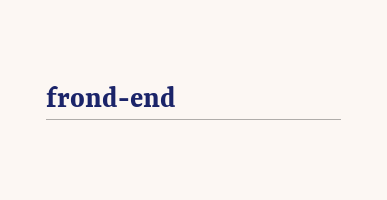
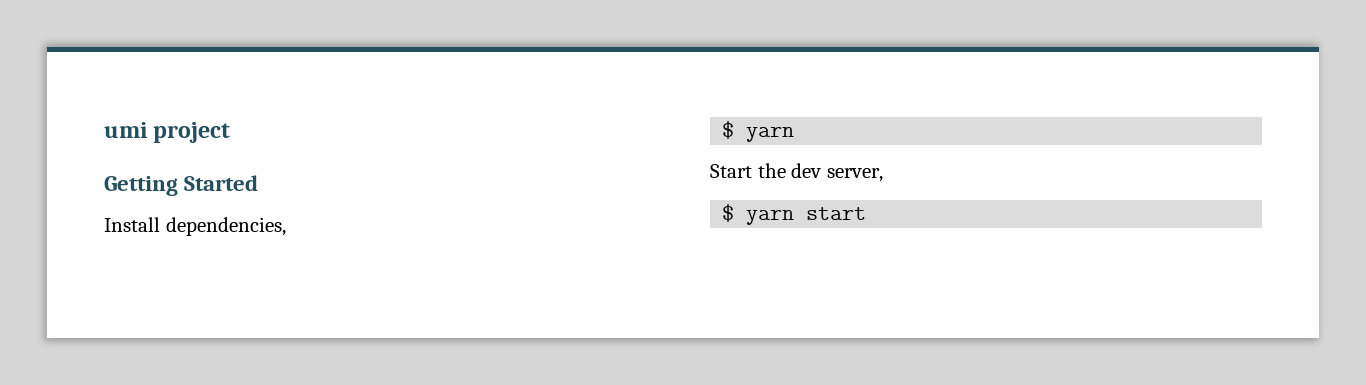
- frond-end
+ umi project
+ Getting Started
+ Install dependencies,
+ $ yarn
+ Start the dev server,
+ $ yarn start

